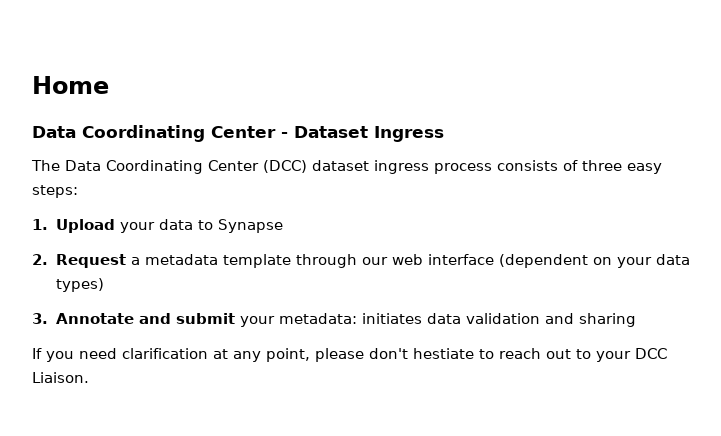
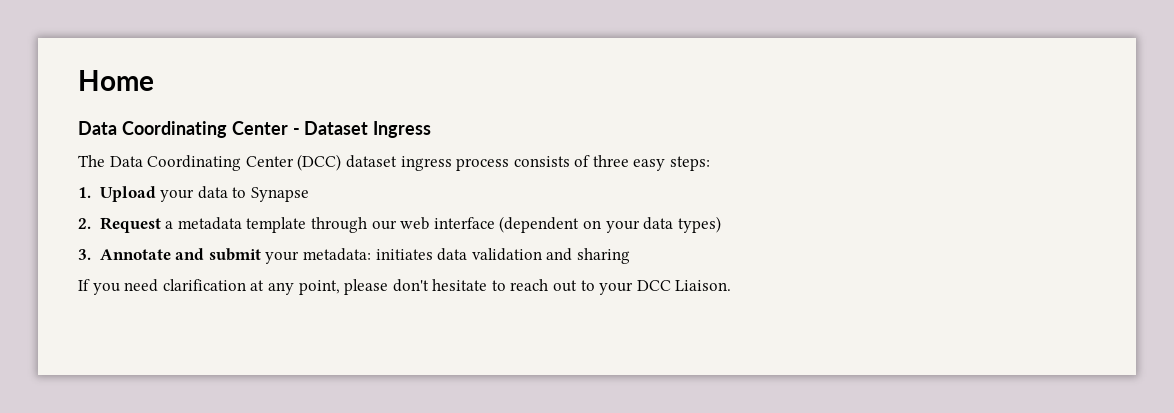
- If you need clarification at any point, please don't hestiate to reach out to your DCC Liaison.
+ If you need clarification at any point, please don't hesitate to reach out to your DCC Liaison.

